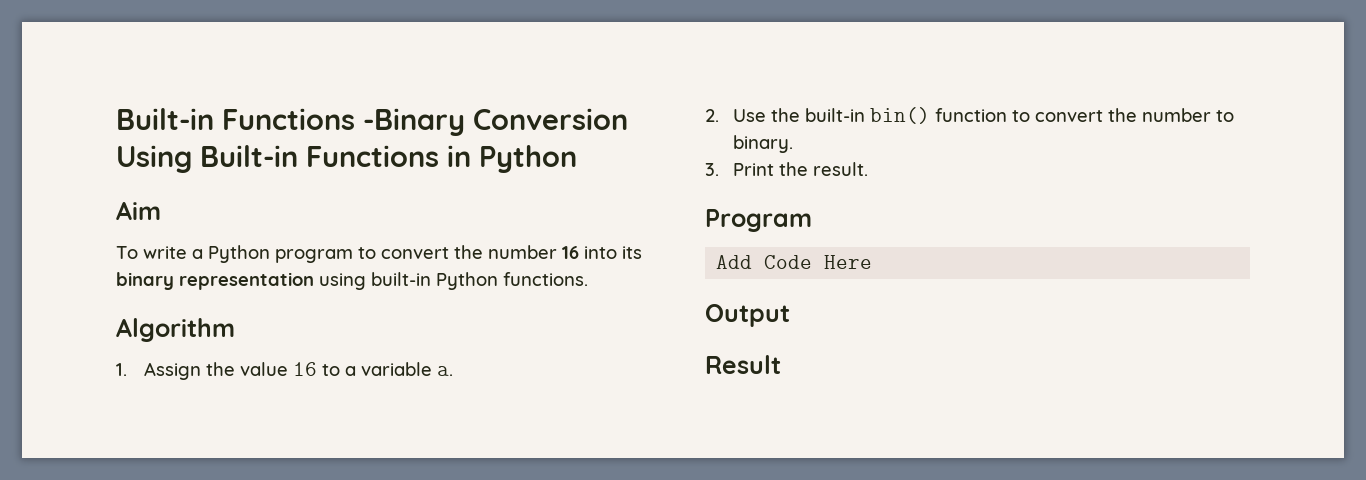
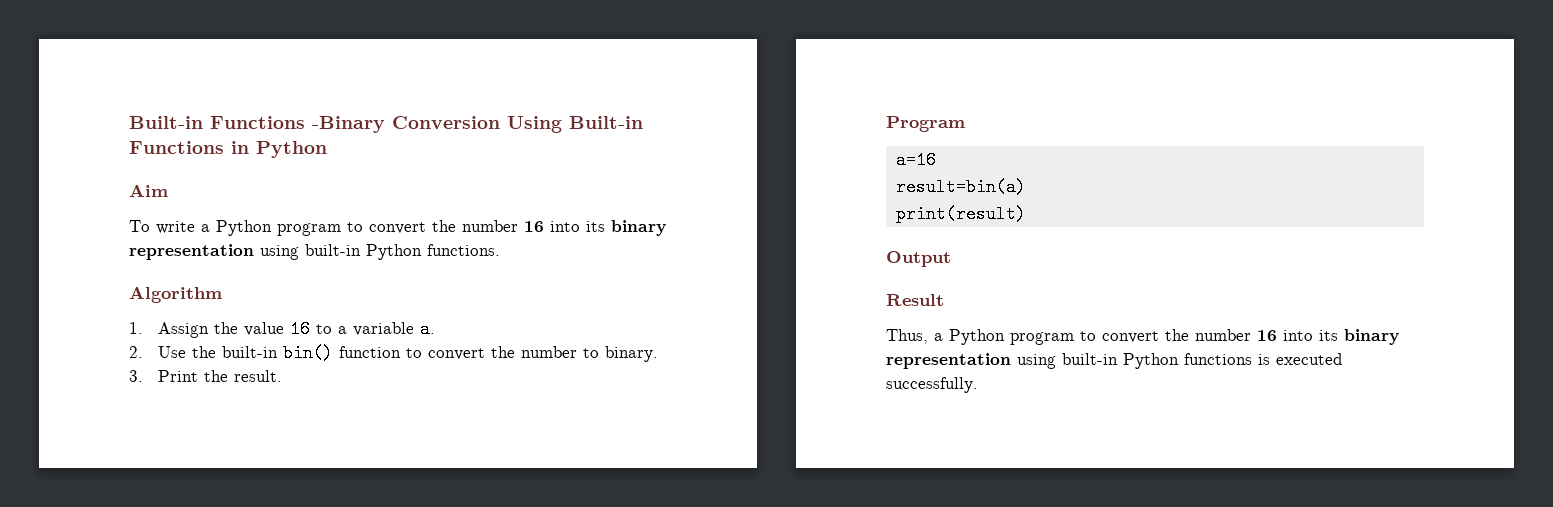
- Add Code Here
+ a=16
+ result=bin(a)
+ print(result)
+ Thus, a Python program to convert the number 16 into its binary representation using built-in Python functions is executed successfully.

